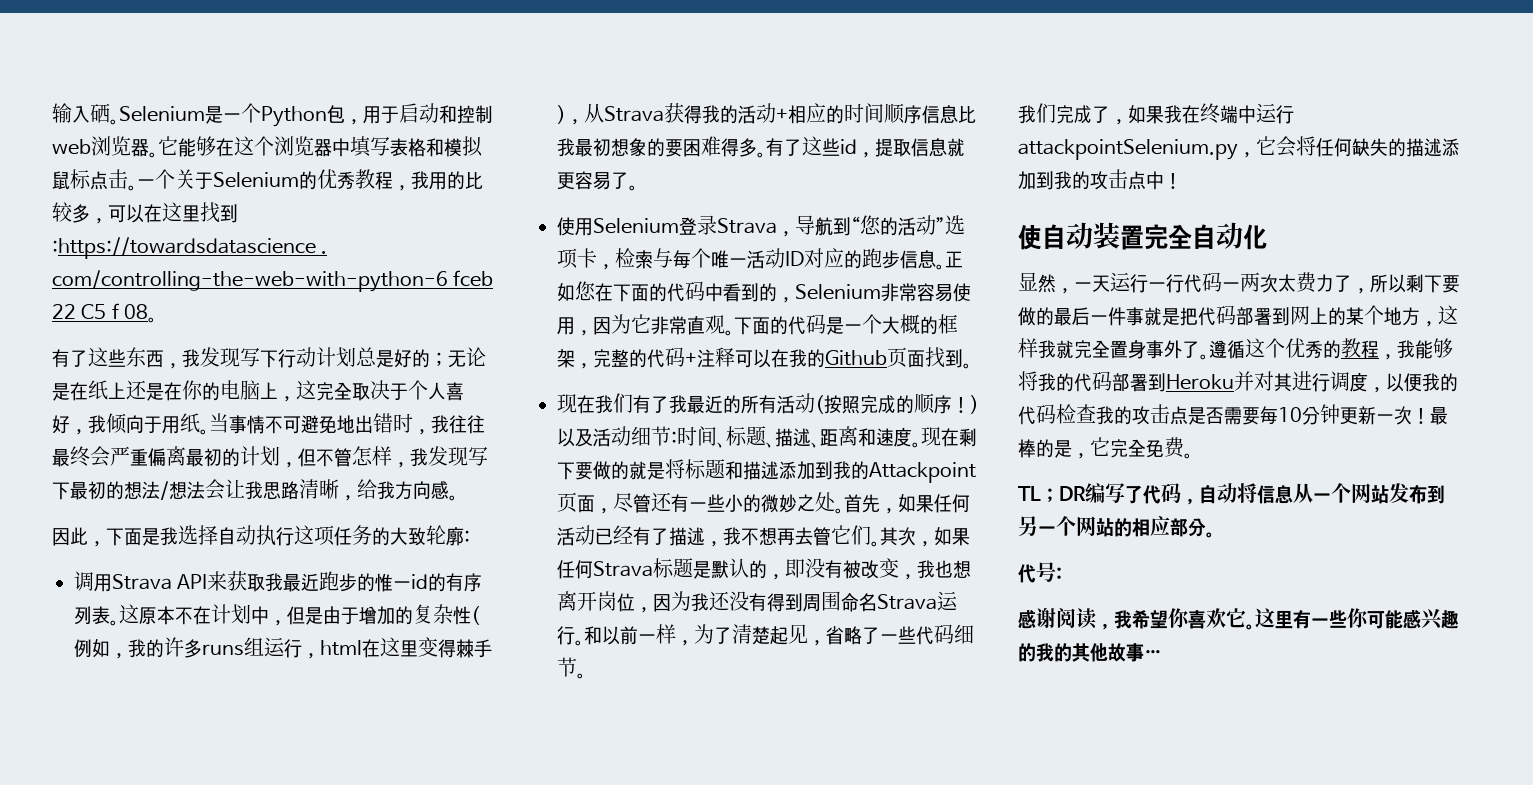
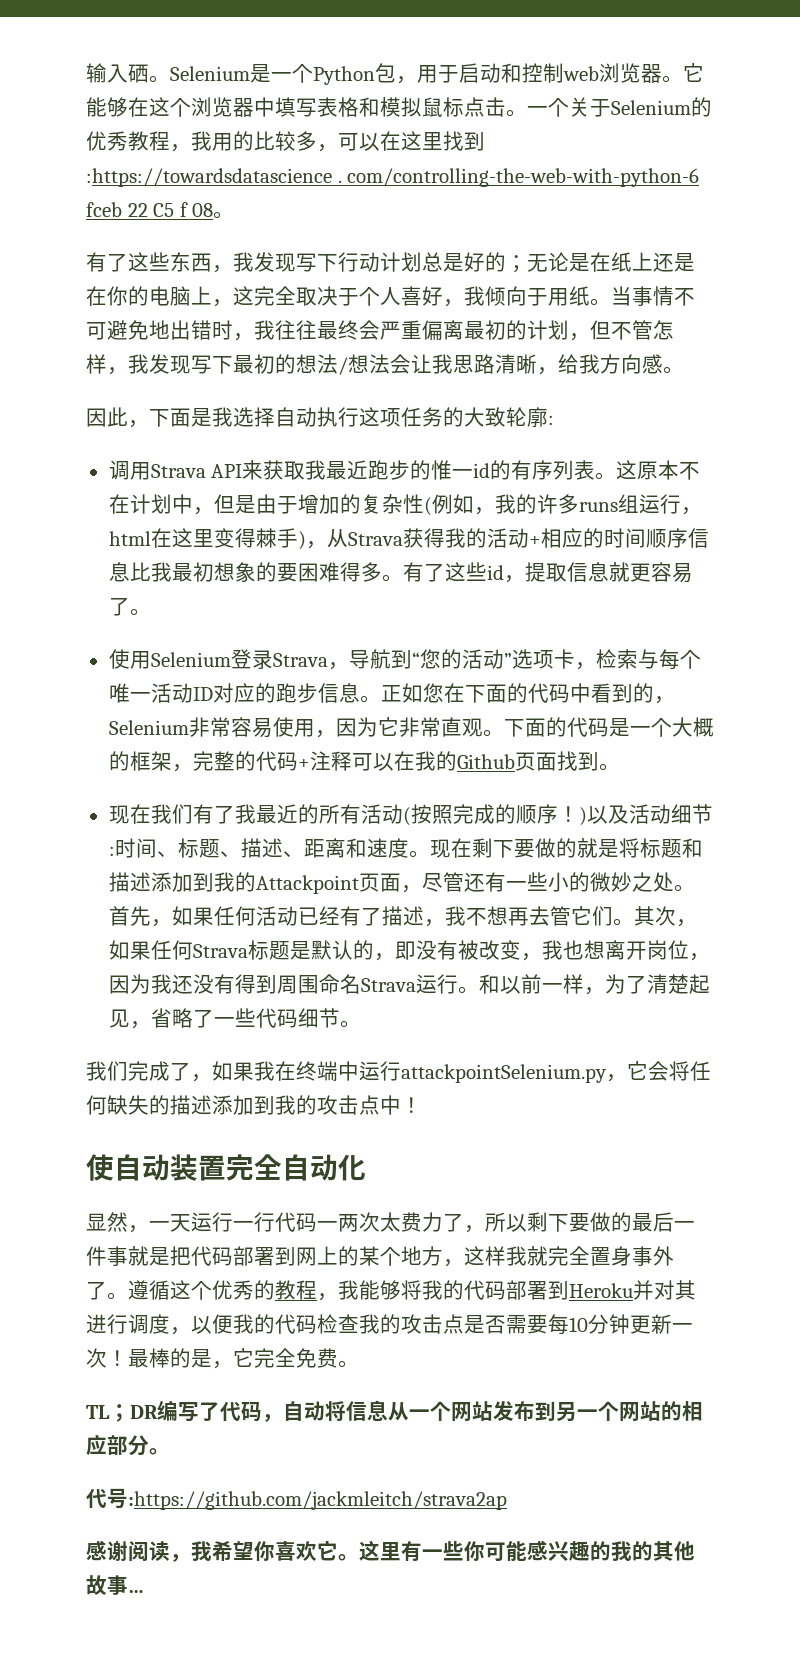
- 代号:
+ 代号:https://github.com/jackmleitch/strava2ap

